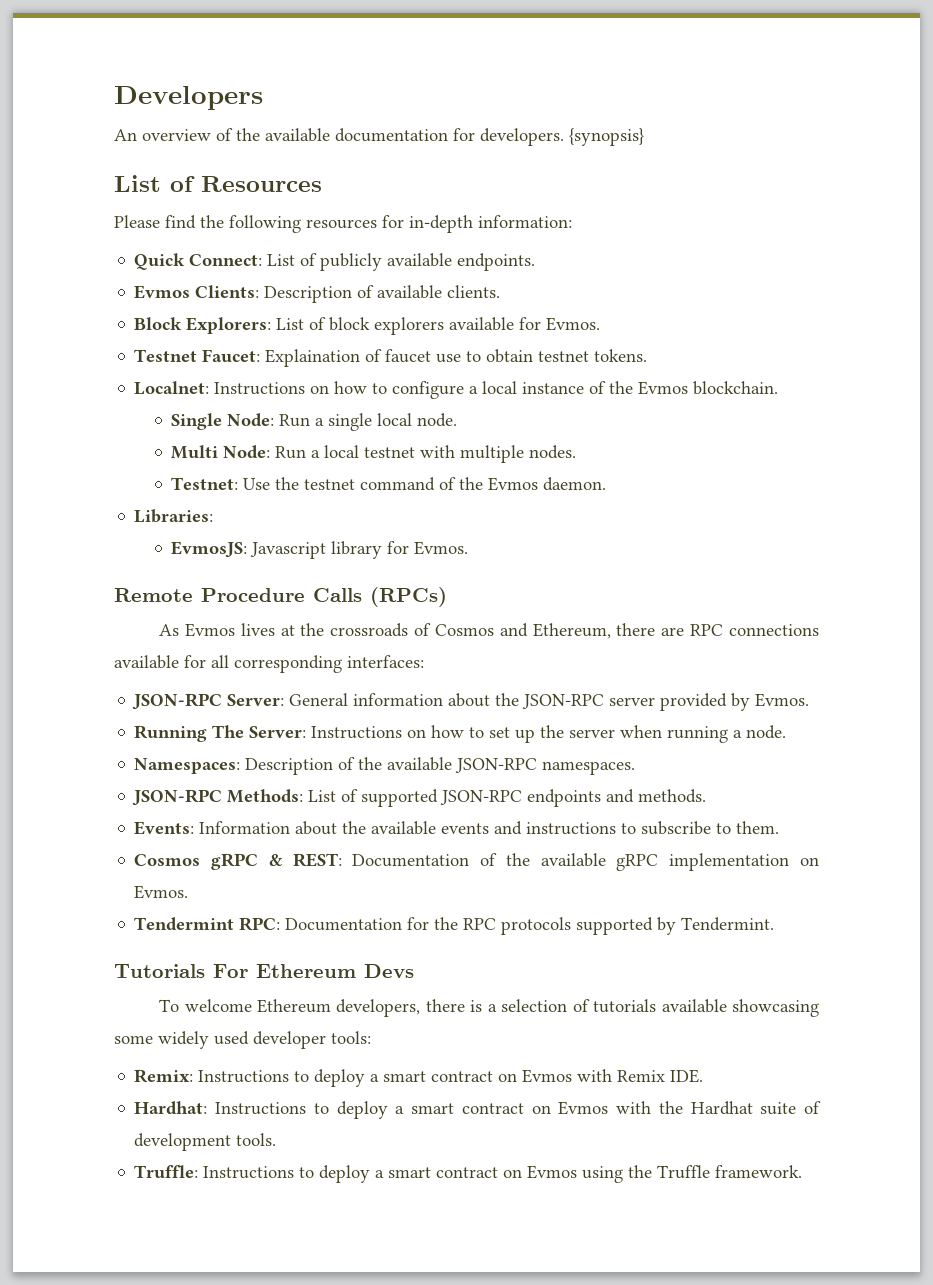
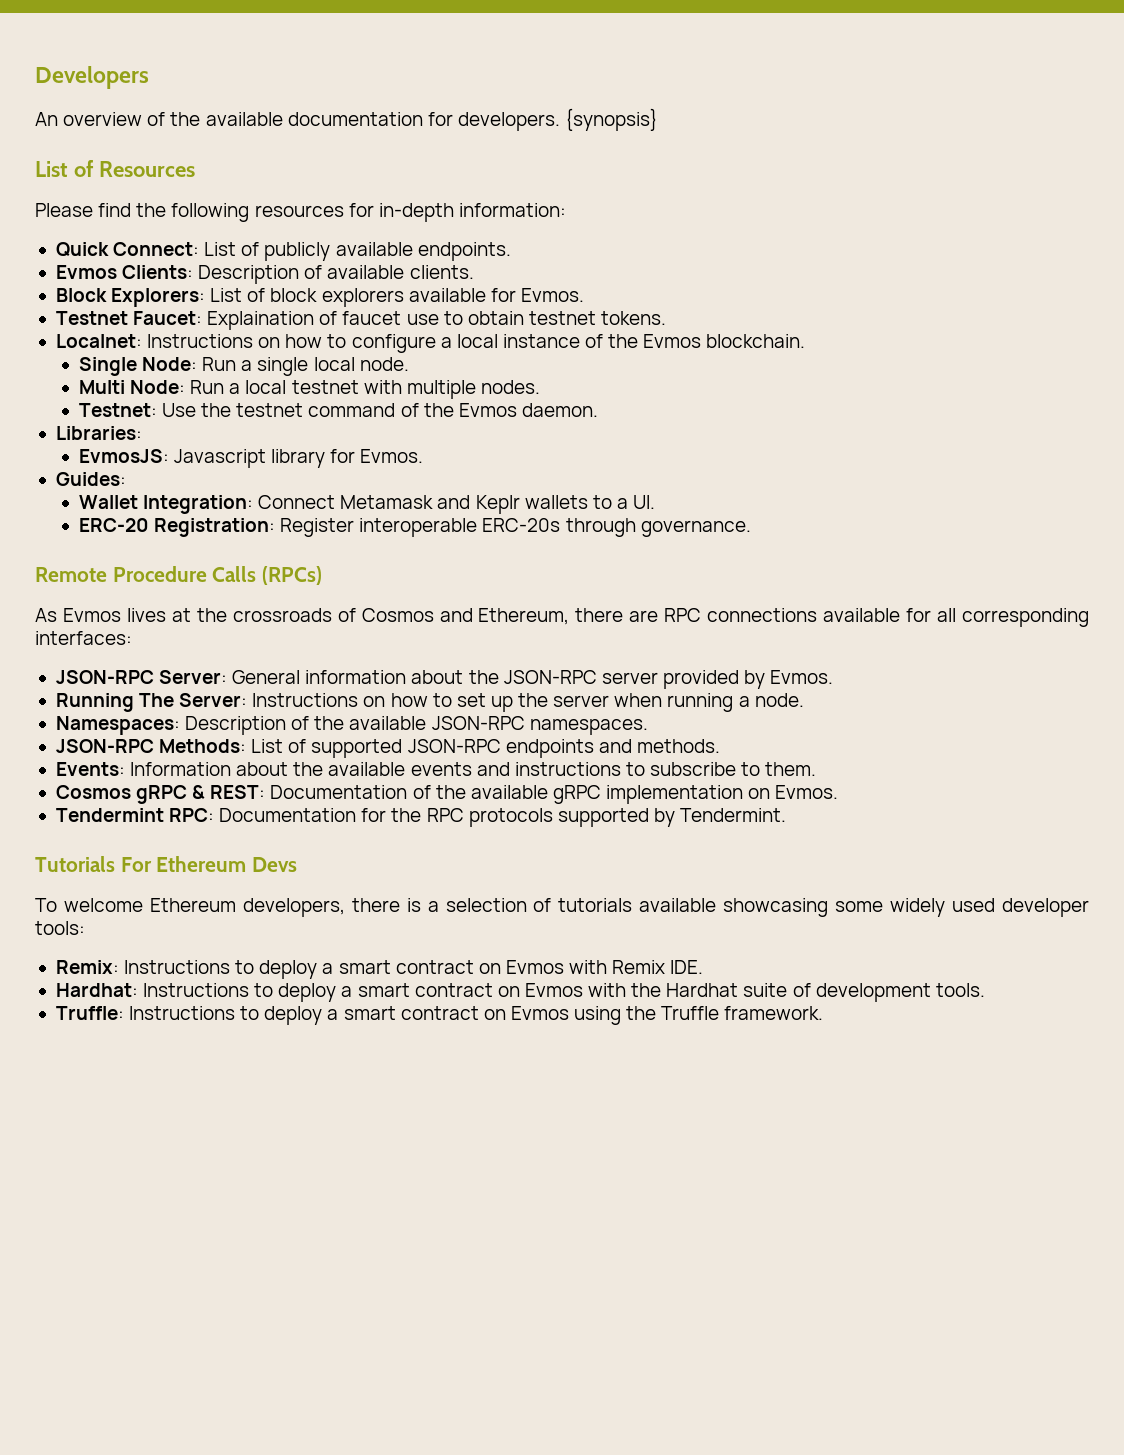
+ Guides:
+ Wallet Integration: Connect Metamask and Keplr wallets to a UI.
+ ERC-20 Registration: Register interoperable ERC-20s through governance.

